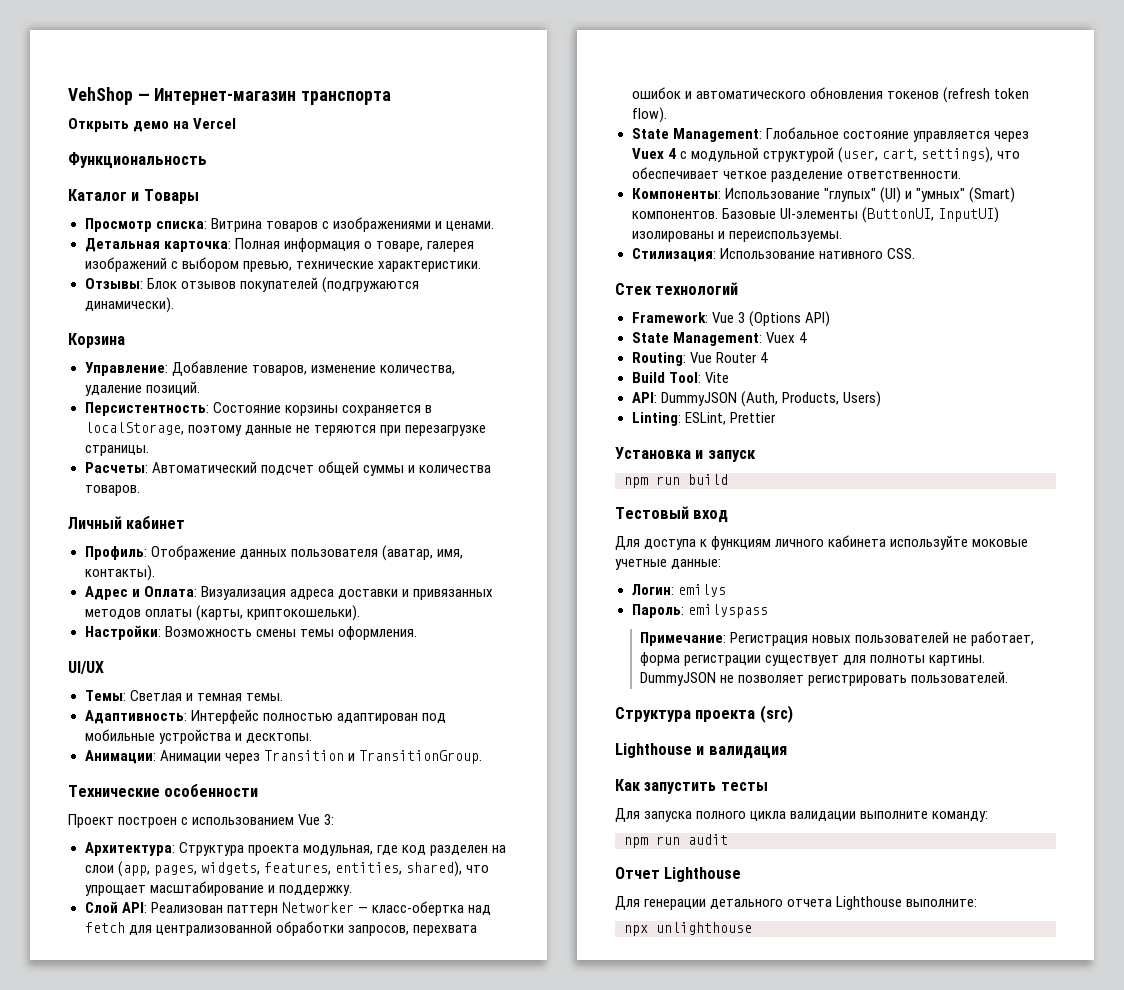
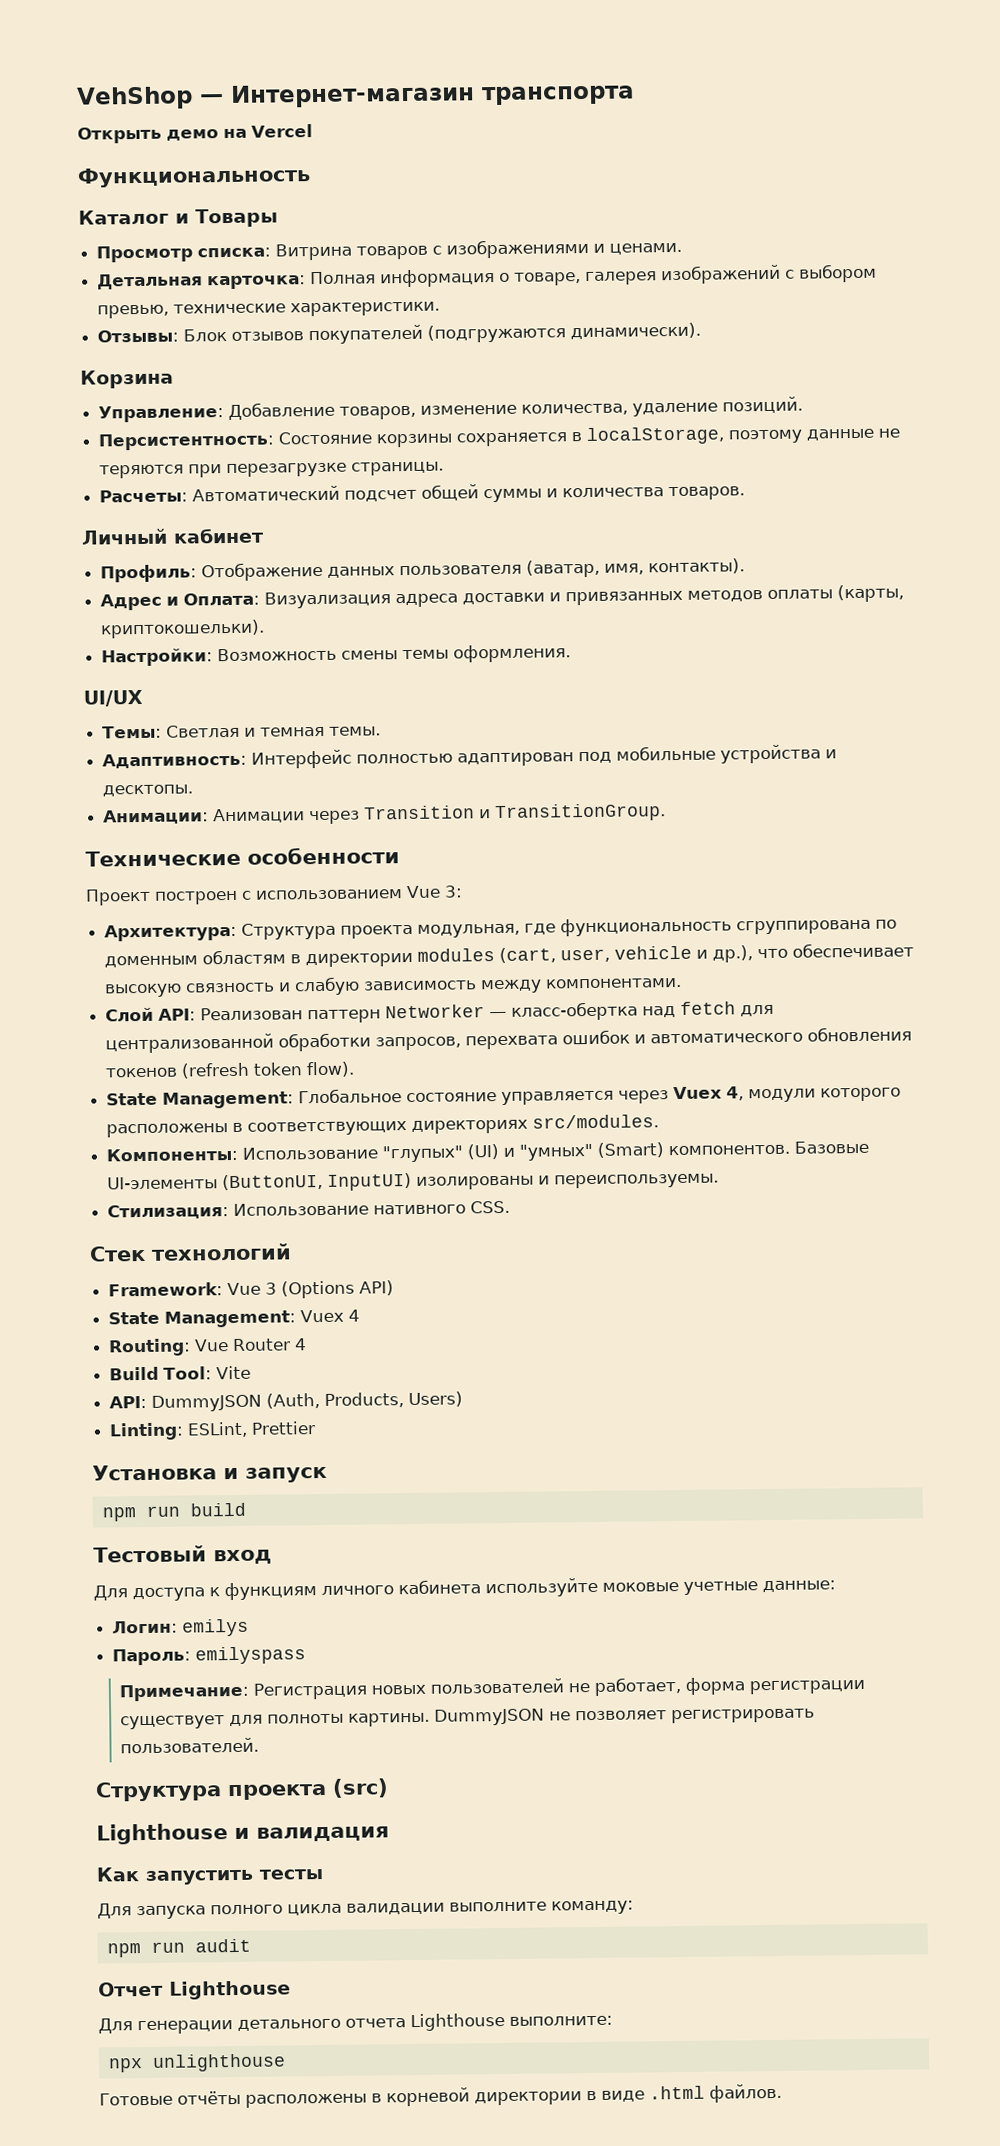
- Архитектура: Структура проекта модульная, где код разделен на слои (app, pages, widgets, features, entities, shared), что упрощает масштабирование и поддержку.
+ Архитектура: Структура проекта модульная, где функциональность сгруппирована по доменным областям в директории modules (cart, user, vehicle и др.), что обеспечивает высокую связность и слабую зависимость между компонентами.
- State Management: Глобальное состояние управляется через Vuex 4 с модульной структурой (user, cart, settings), что обеспечивает четкое разделение ответственности.
+ State Management: Глобальное состояние управляется через Vuex 4, модули которого расположены в соответствующих директориях src/modules.
+ Готовые отчёты расположены в корневой директории в виде .html файлов.

